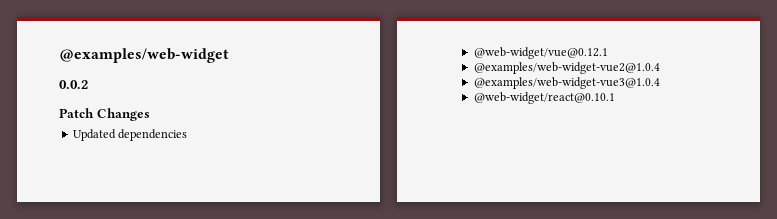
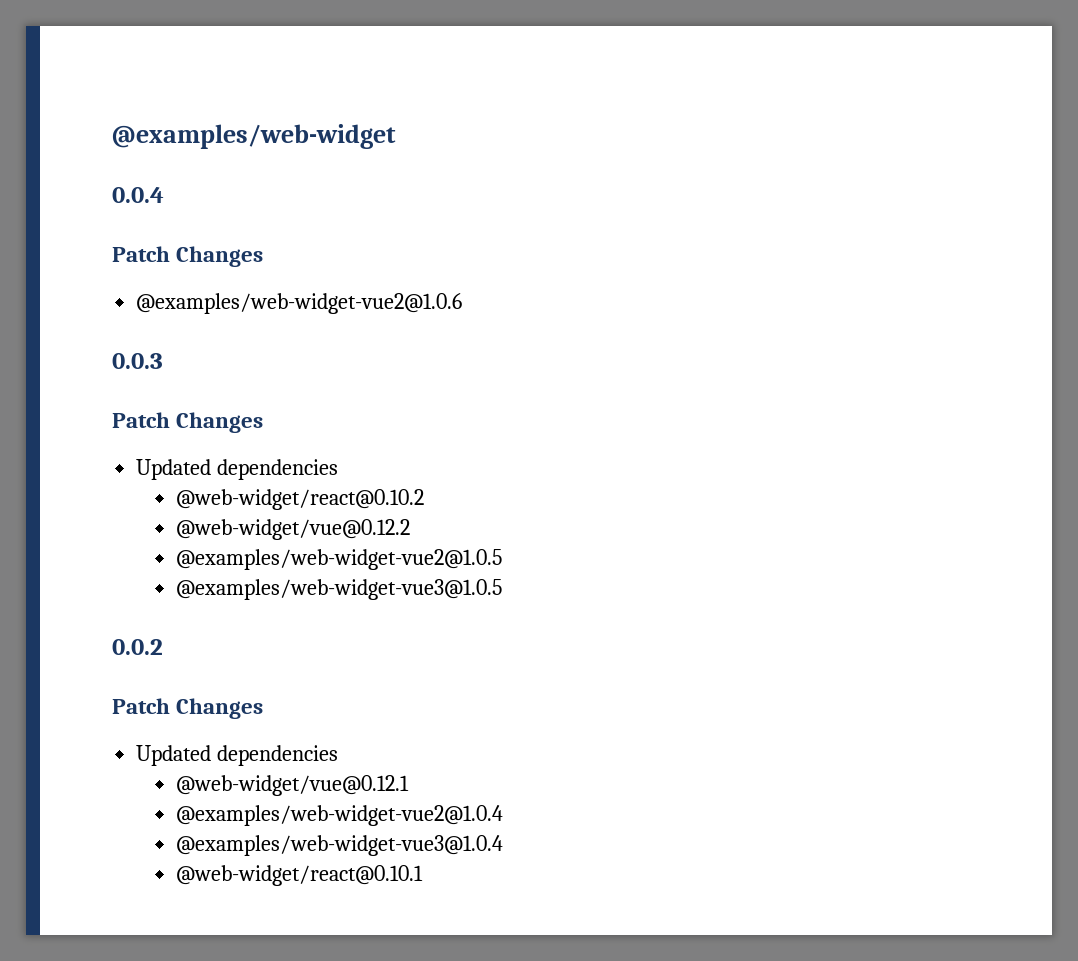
+ 0.0.4
+ Patch Changes
+ @examples/web-widget-vue2@1.0.6
+ 0.0.3
+ Patch Changes
+ Updated dependencies
+ @web-widget/react@0.10.2
+ @web-widget/vue@0.12.2
+ @examples/web-widget-vue2@1.0.5
+ @examples/web-widget-vue3@1.0.5

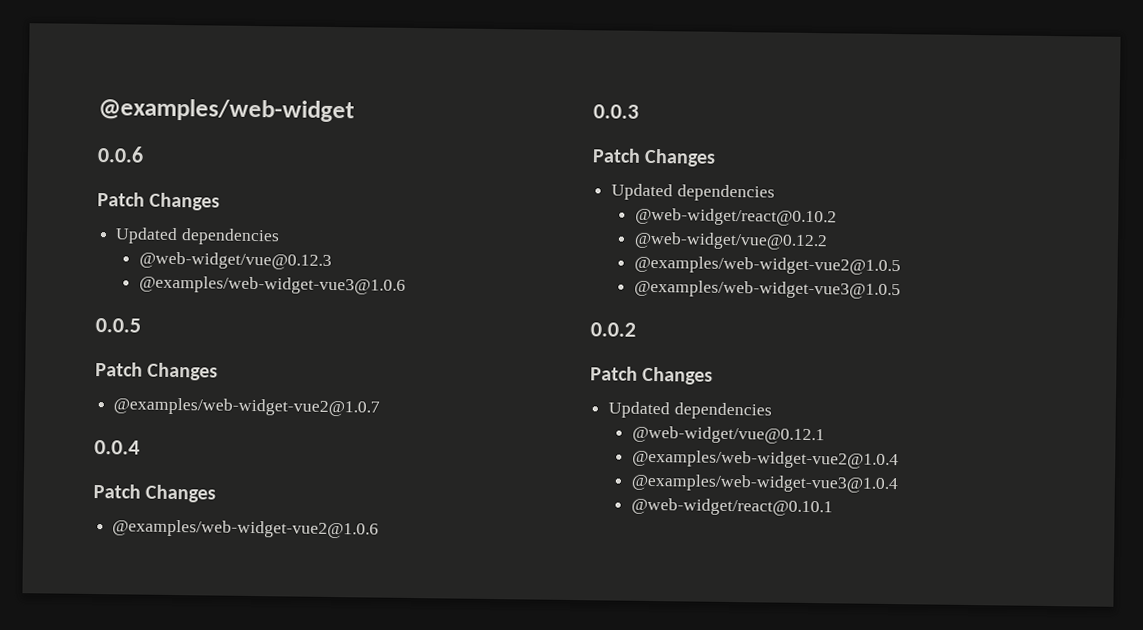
+ 0.0.6
+ Patch Changes
+ Updated dependencies
+ @web-widget/vue@0.12.3
+ @examples/web-widget-vue3@1.0.6
+ 0.0.5
+ Patch Changes
+ @examples/web-widget-vue2@1.0.7

